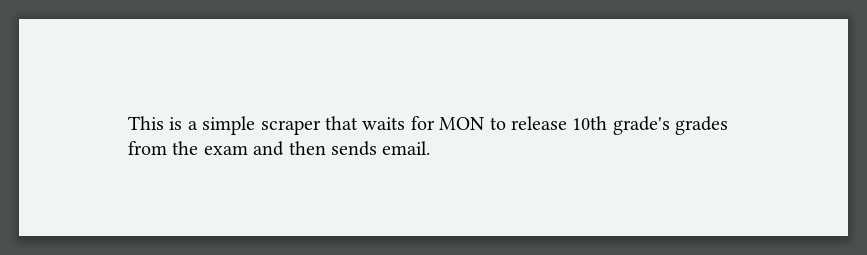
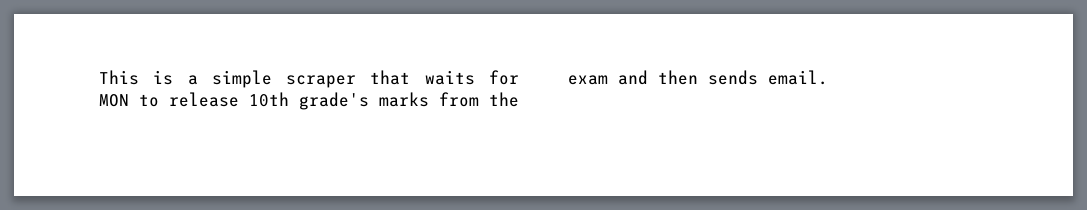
- This is a simple scraper that waits for MON to release 10th grade's grades from the exam and then sends email.
+ This is a simple scraper that waits for MON to release 10th grade's marks from the exam and then sends email.

